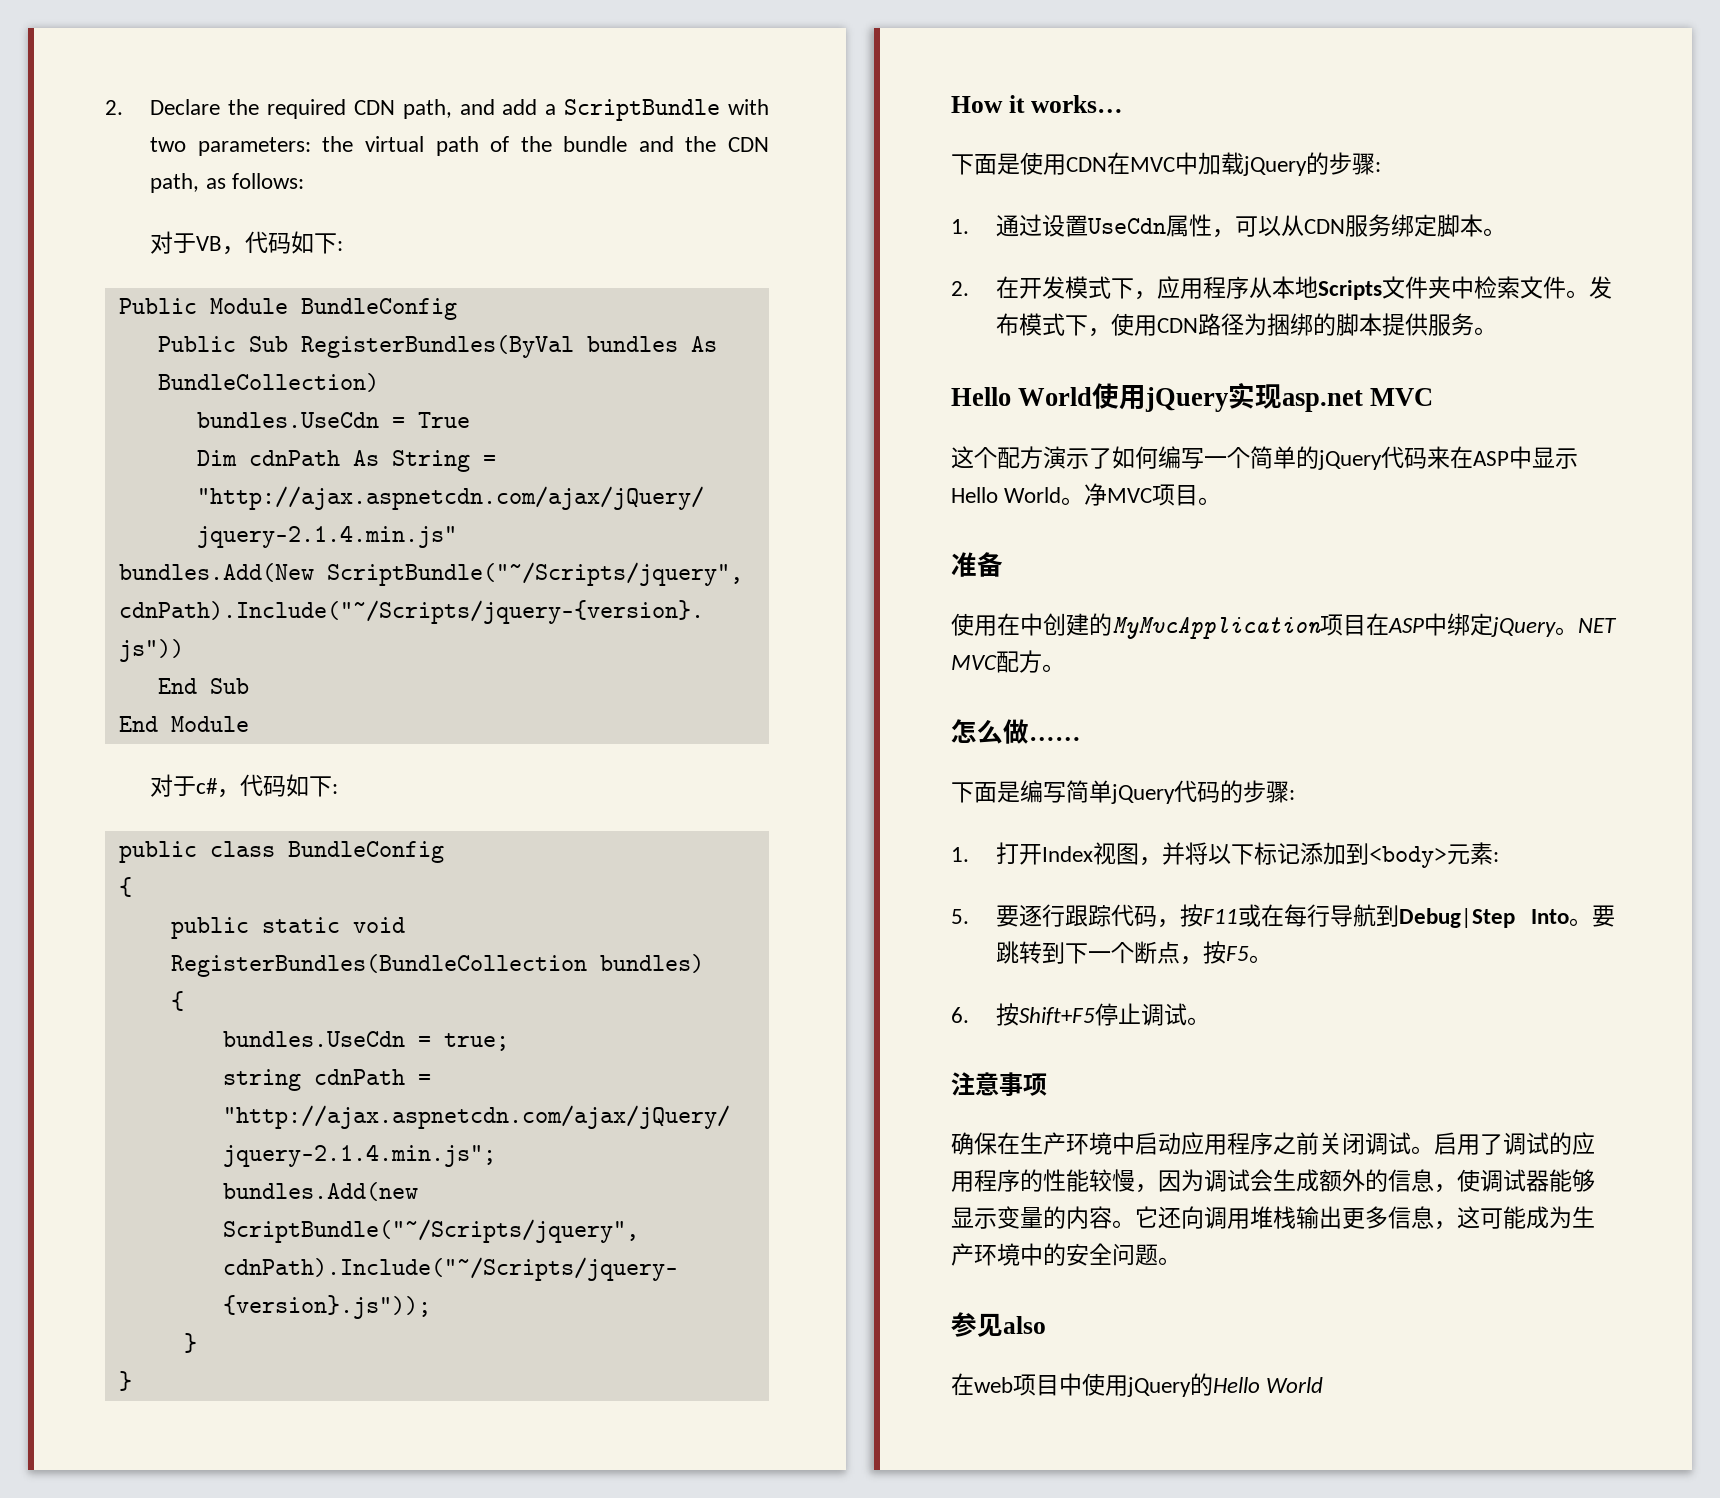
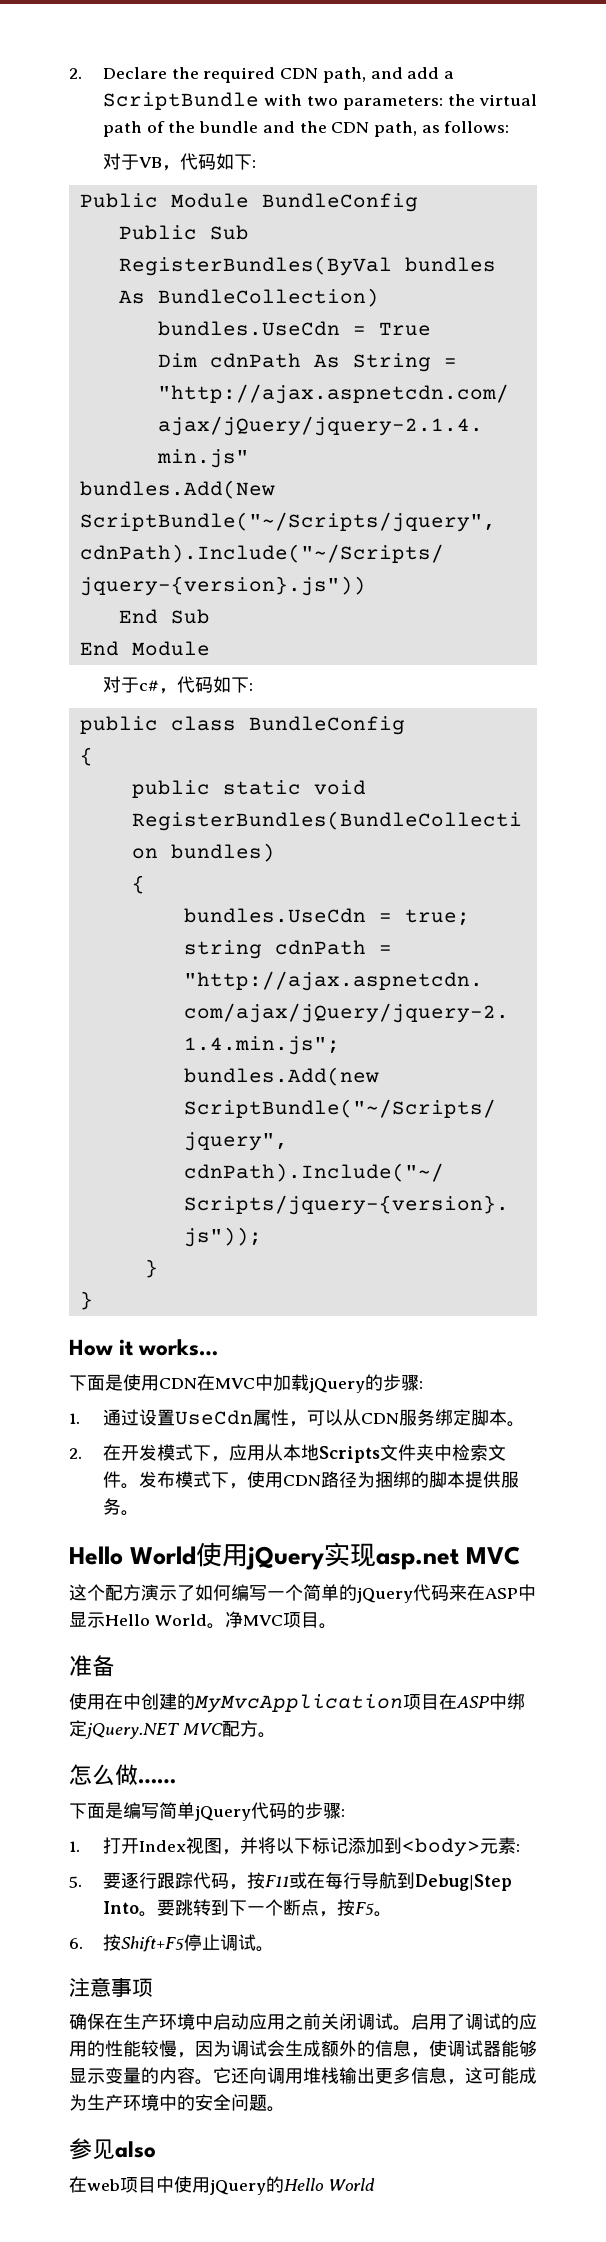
- 2.在开发模式下，应用程序从本地Scripts文件夹中检索文件。
+ 2.在开发模式下，应用从本地Scripts文件夹中检索文件。
- 使用在中创建的MyMvcApplication项目在ASP中绑定jQuery。NET MVC配方。
+ 使用在中创建的MyMvcApplication项目在ASP中绑定jQuery.NET MVC配方。
- 确保在生产环境中启动应用程序之前关闭调试。
+ 确保在生产环境中启动应用之前关闭调试。
- 启用了调试的应用程序的性能较慢，因为调试会生成额外的信息，使调试器能够显示变量的内容。
+ 启用了调试的应用的性能较慢，因为调试会生成额外的信息，使调试器能够显示变量的内容。

